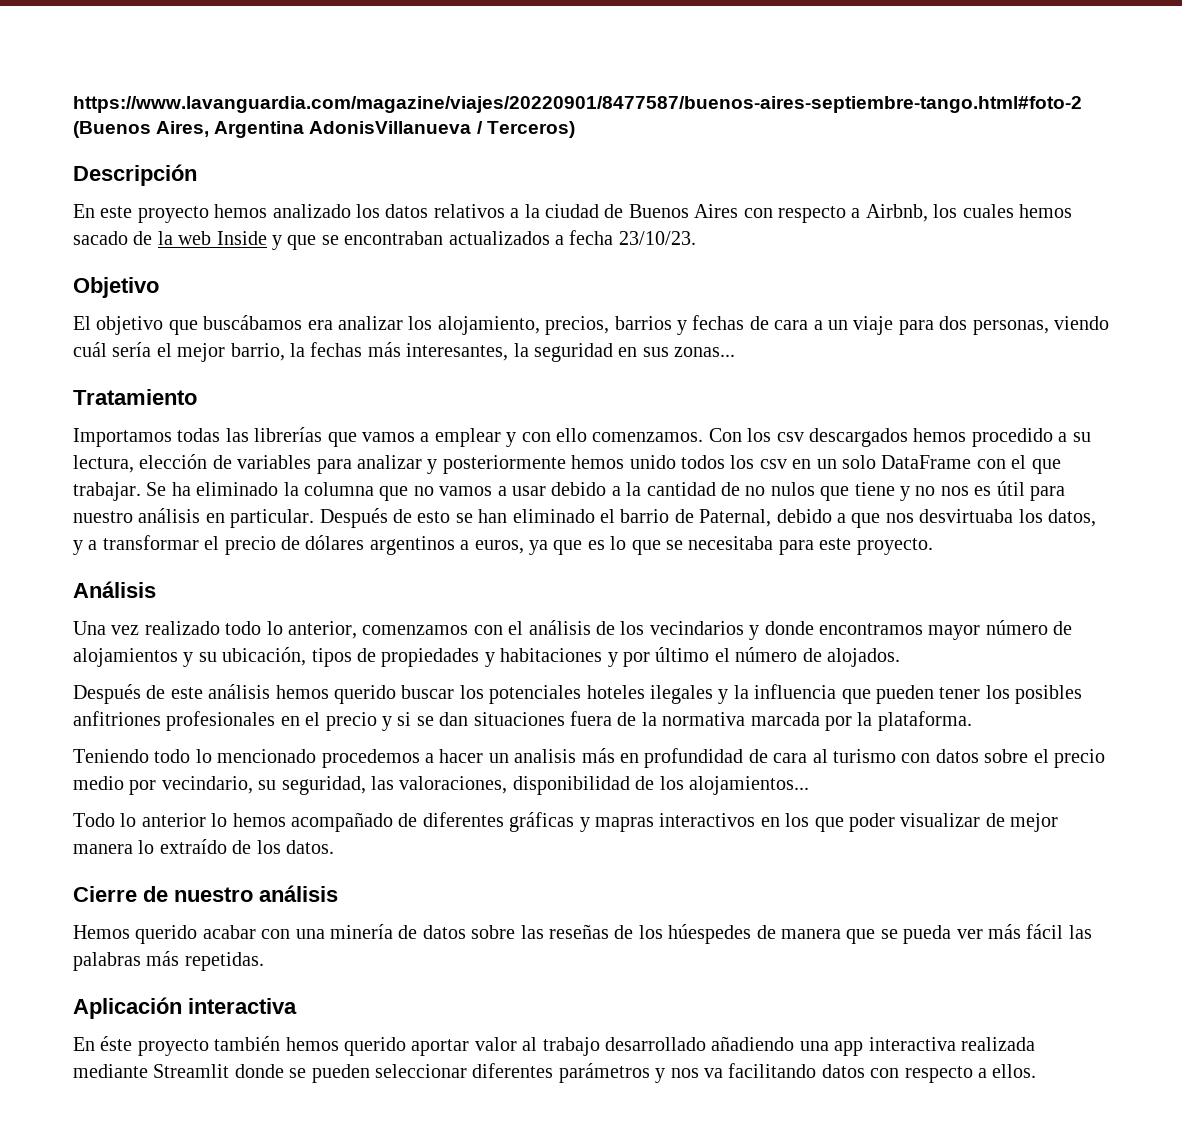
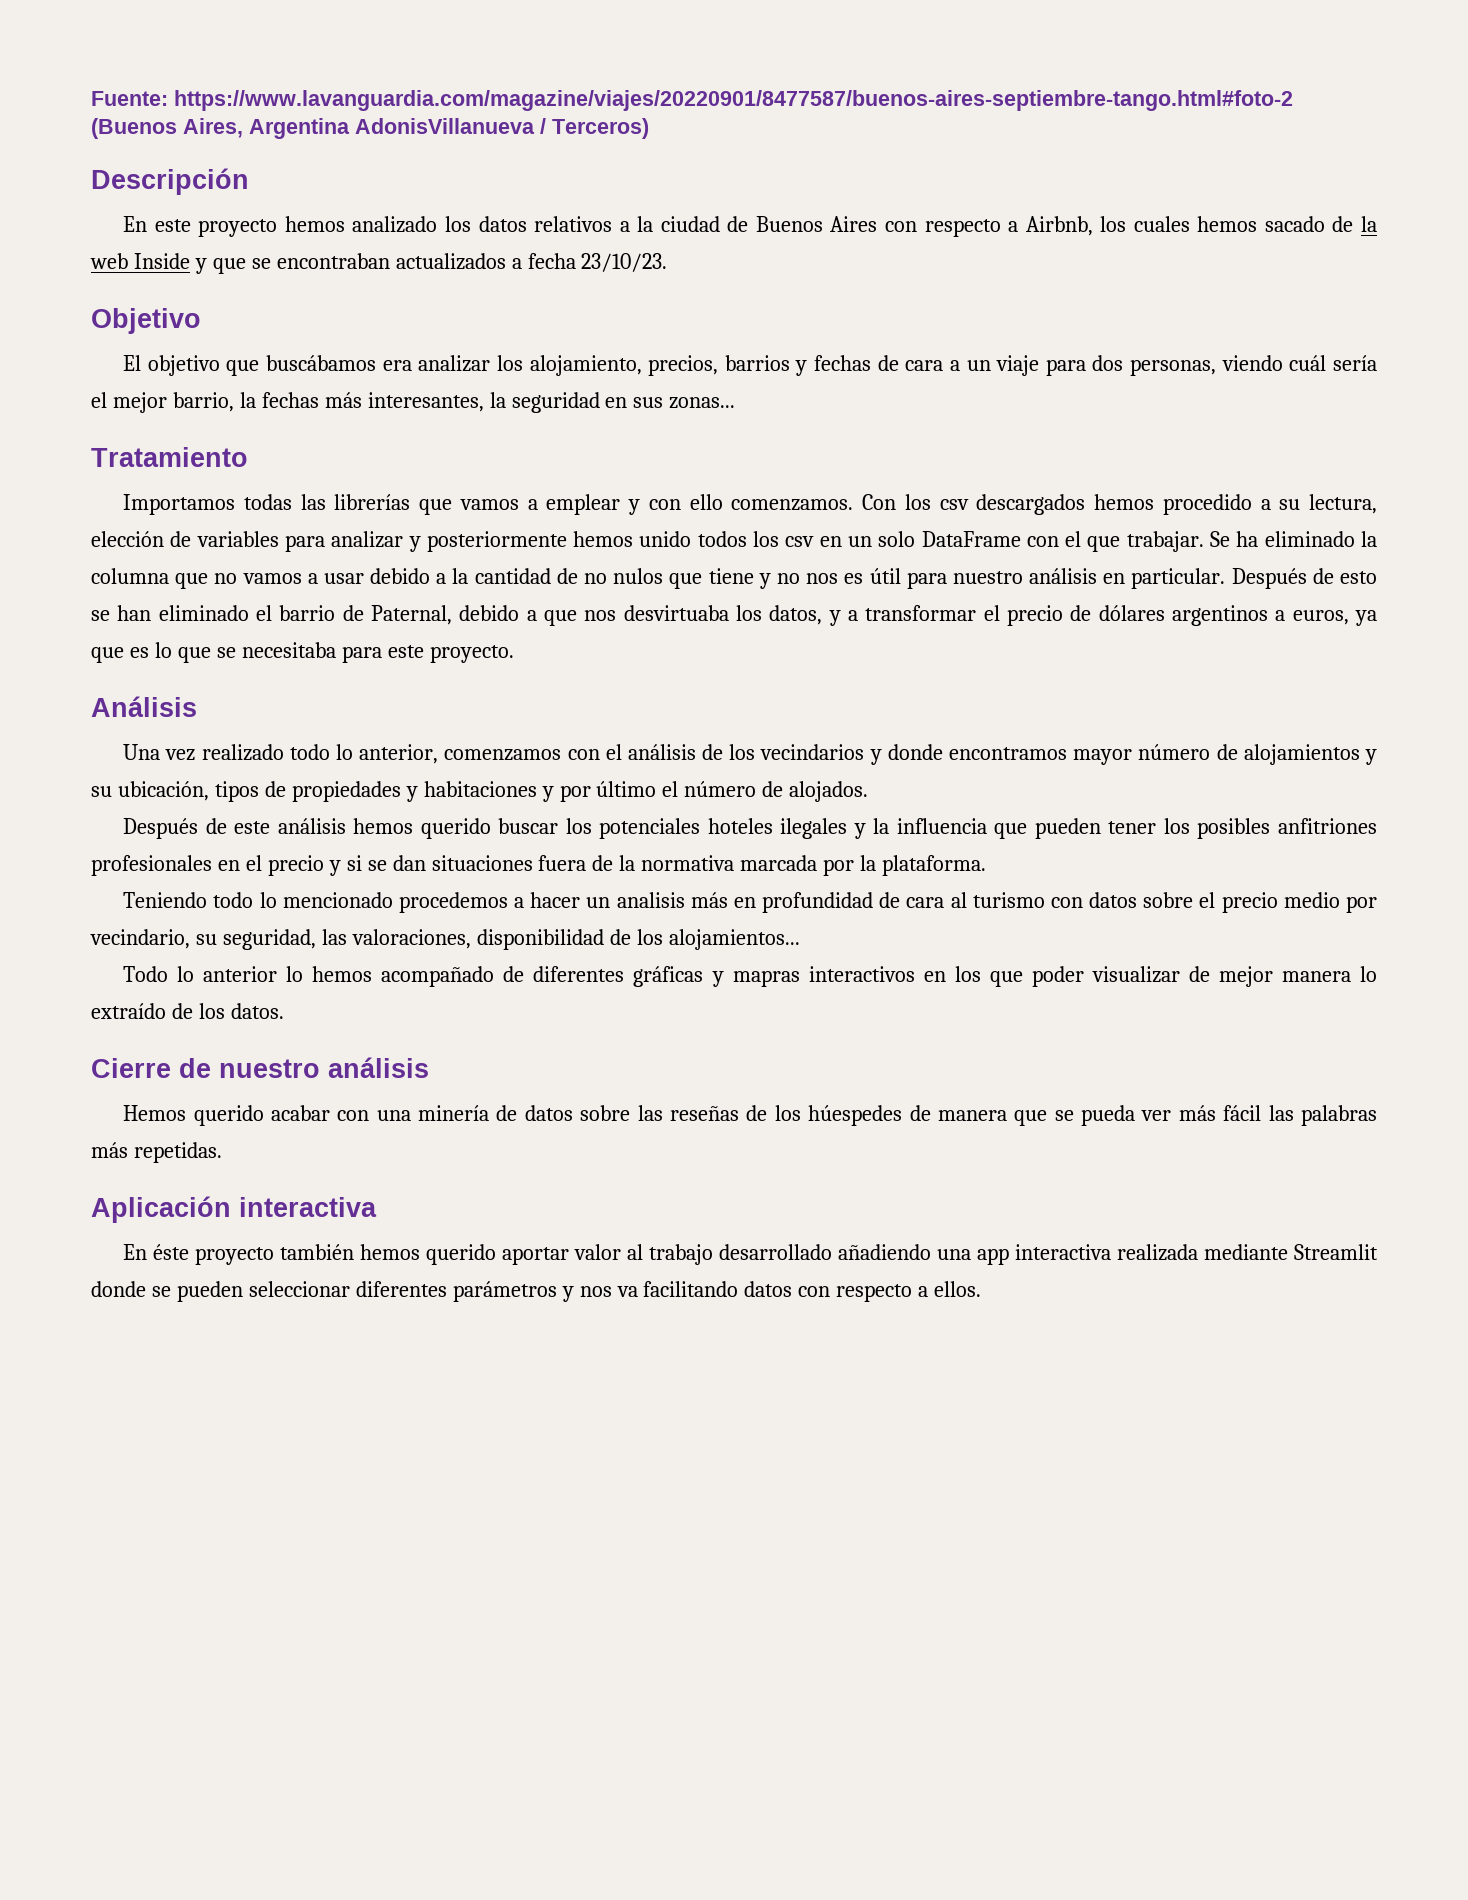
- https://www.lavanguardia.com/magazine/viajes/20220901/8477587/buenos-aires-septiembre-tango.html#foto-2 (Buenos Aires, Argentina AdonisVillanueva / Terceros)
+ Fuente: https://www.lavanguardia.com/magazine/viajes/20220901/8477587/buenos-aires-septiembre-tango.html#foto-2 (Buenos Aires, Argentina AdonisVillanueva / Terceros)

